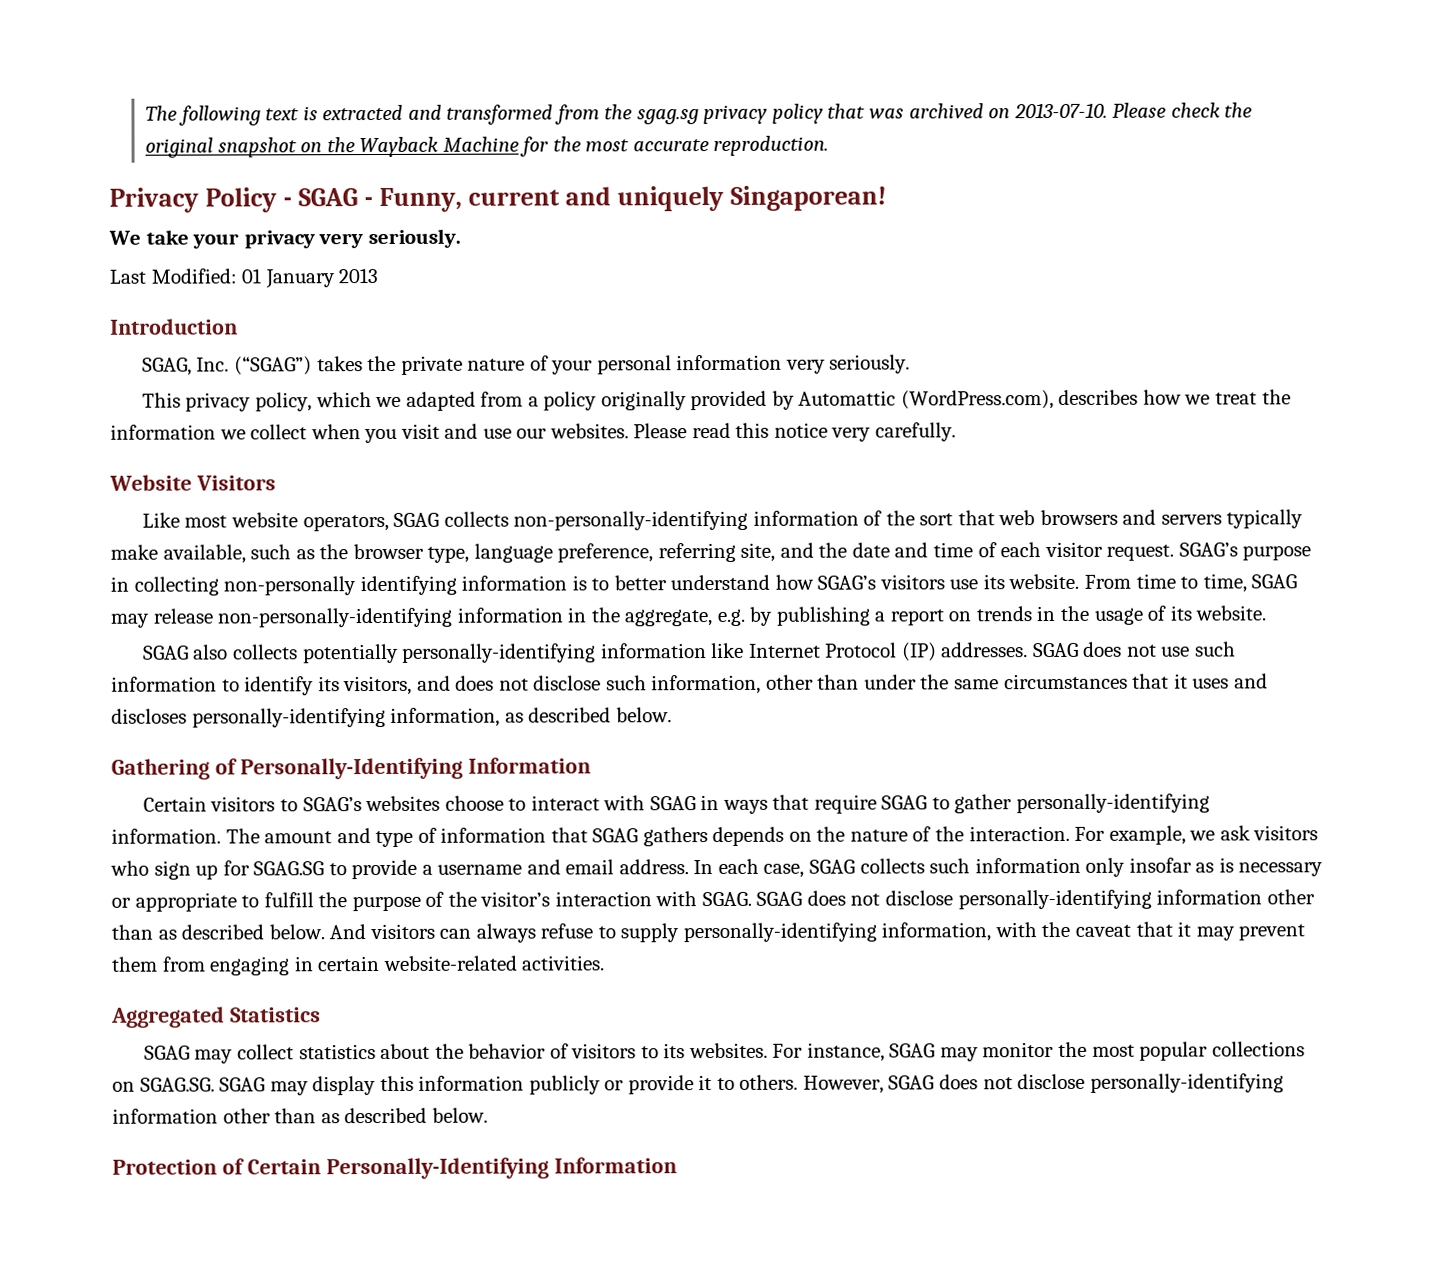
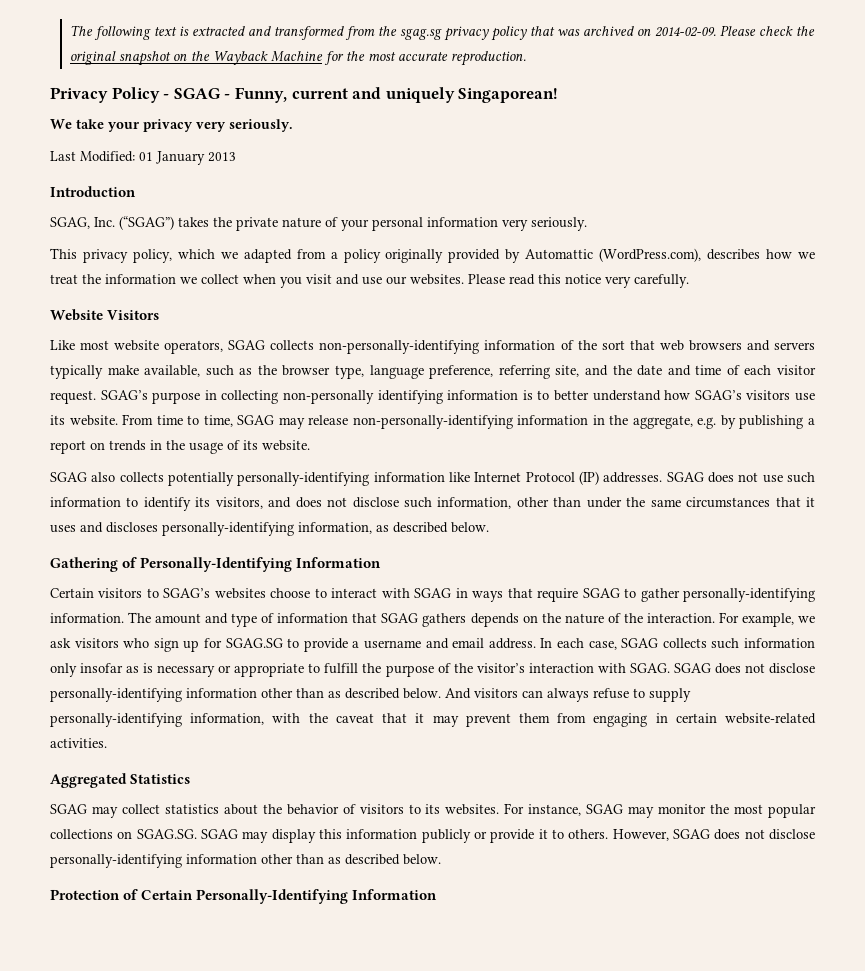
- The following text is extracted and transformed from the sgag.sg privacy policy that was archived on 2013-07-10.
+ The following text is extracted and transformed from the sgag.sg privacy policy that was archived on 2014-02-09.

